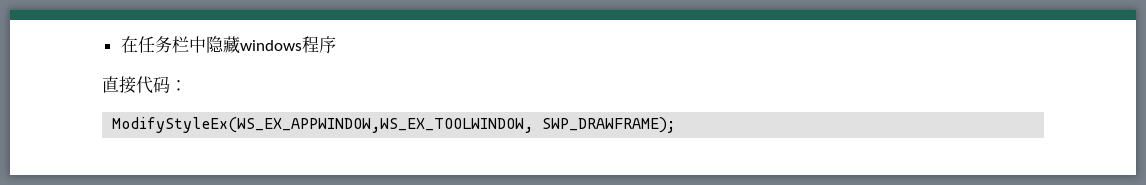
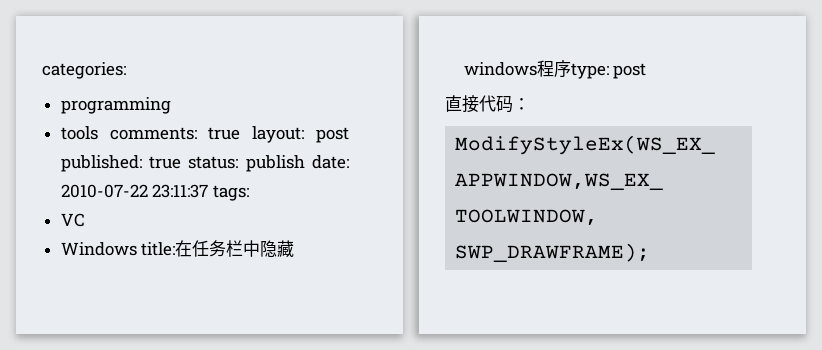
- 在任务栏中隐藏windows程序
+ categories:
+ programming
+ tools comments: true layout: post published: true status: publish date: 2010-07-22 23:11:37 tags:
+ VC
+ Windows title:在任务栏中隐藏windows程序type: post

